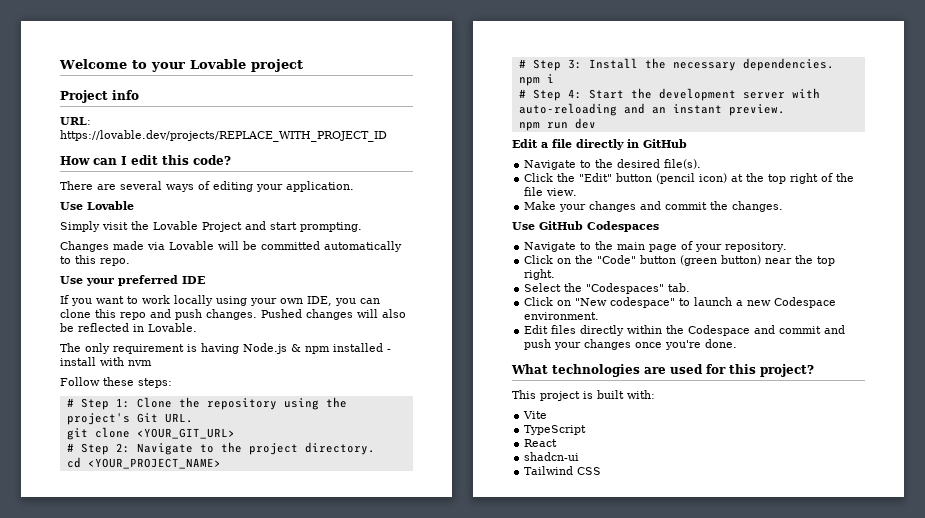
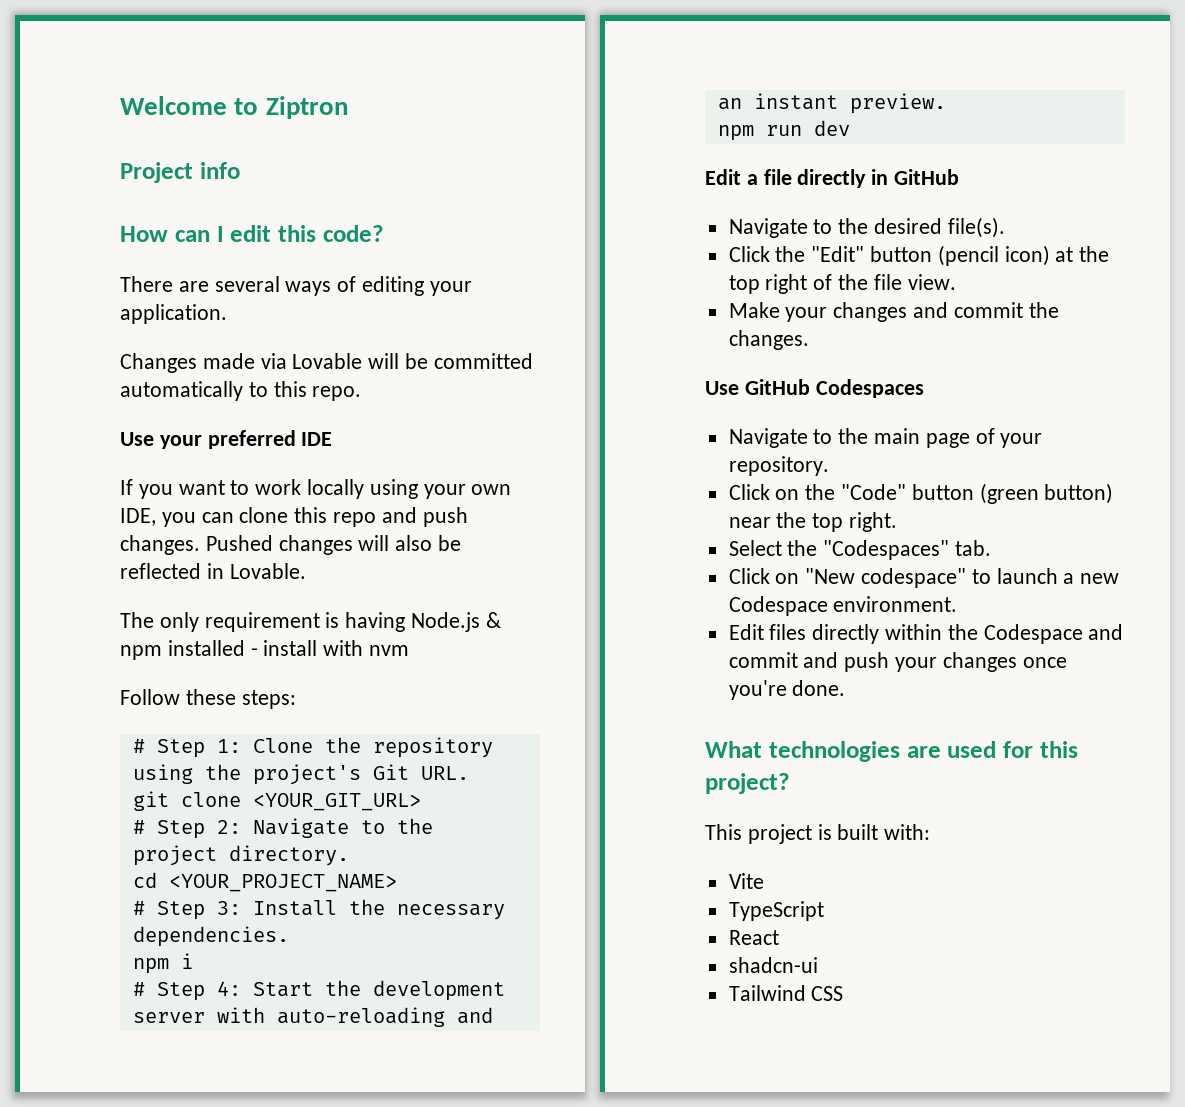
- Welcome to your Lovable project
+ Welcome to Ziptron
- URL: https://lovable.dev/projects/REPLACE_WITH_PROJECT_ID
- Use Lovable
- Simply visit the Lovable Project and start prompting.

